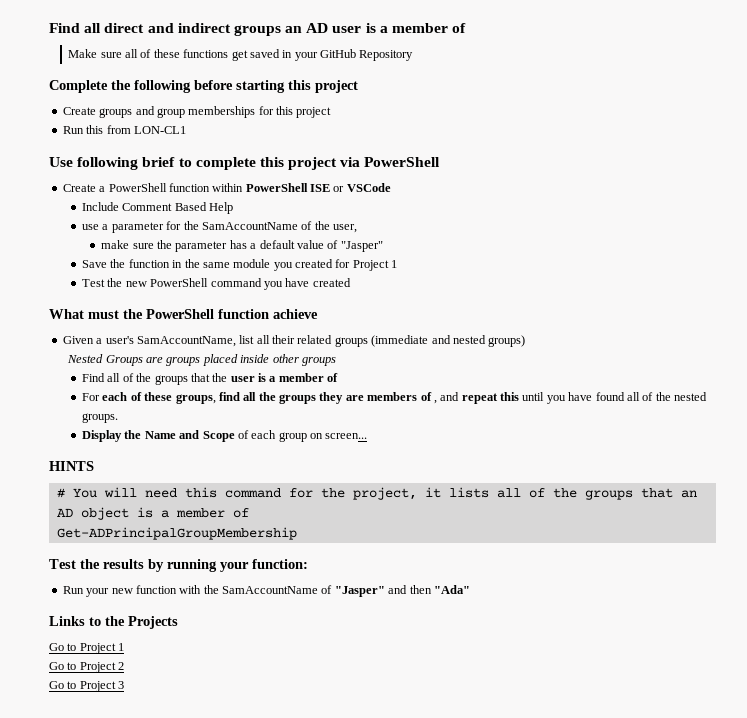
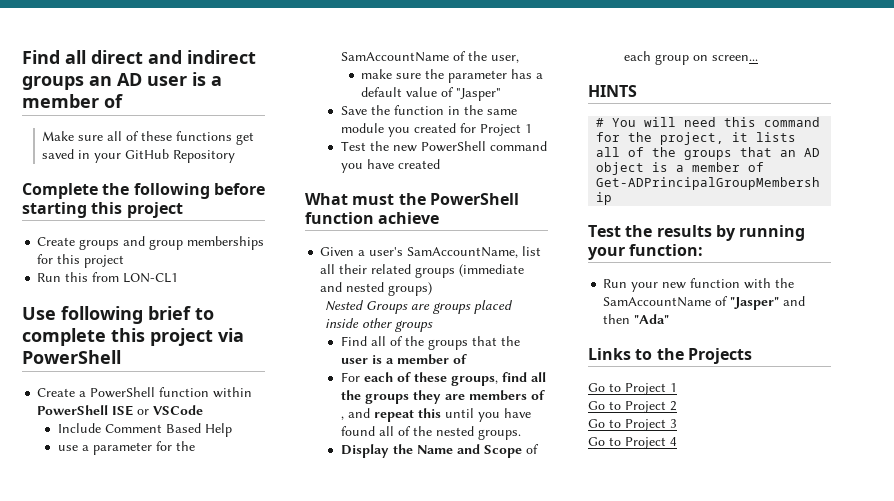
+ Go to Project 4

